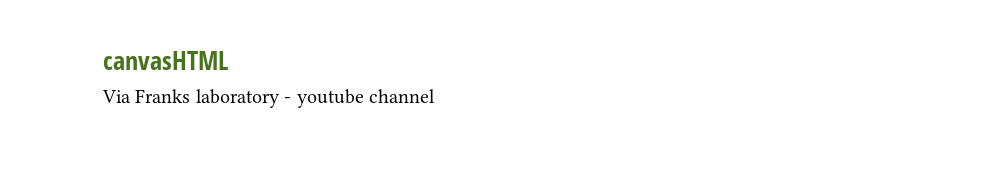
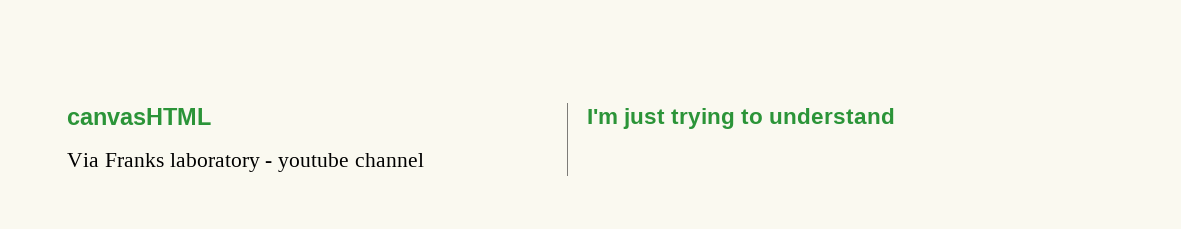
+ I'm just trying to understand

